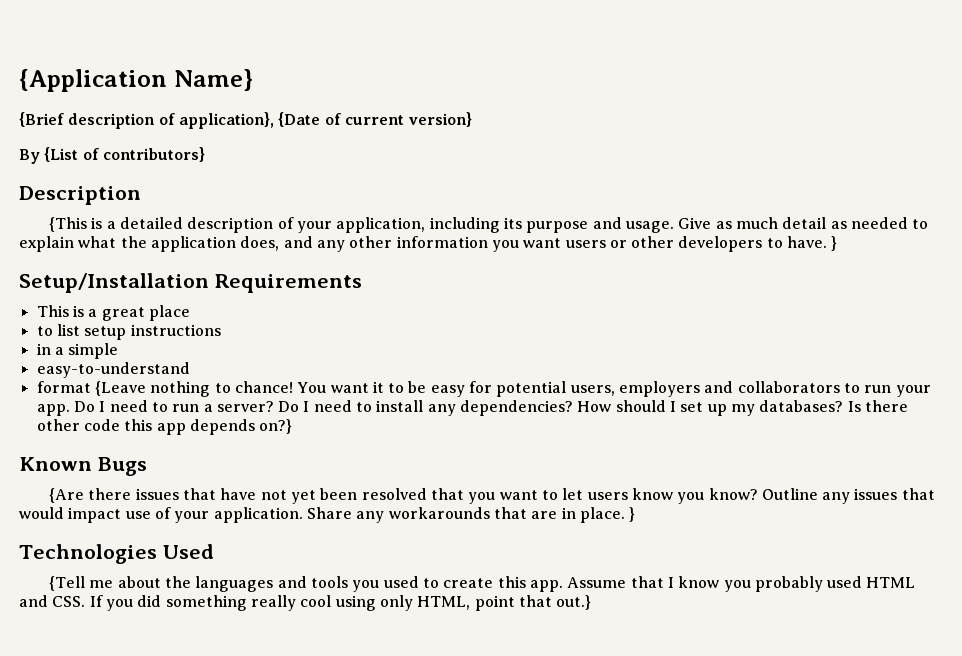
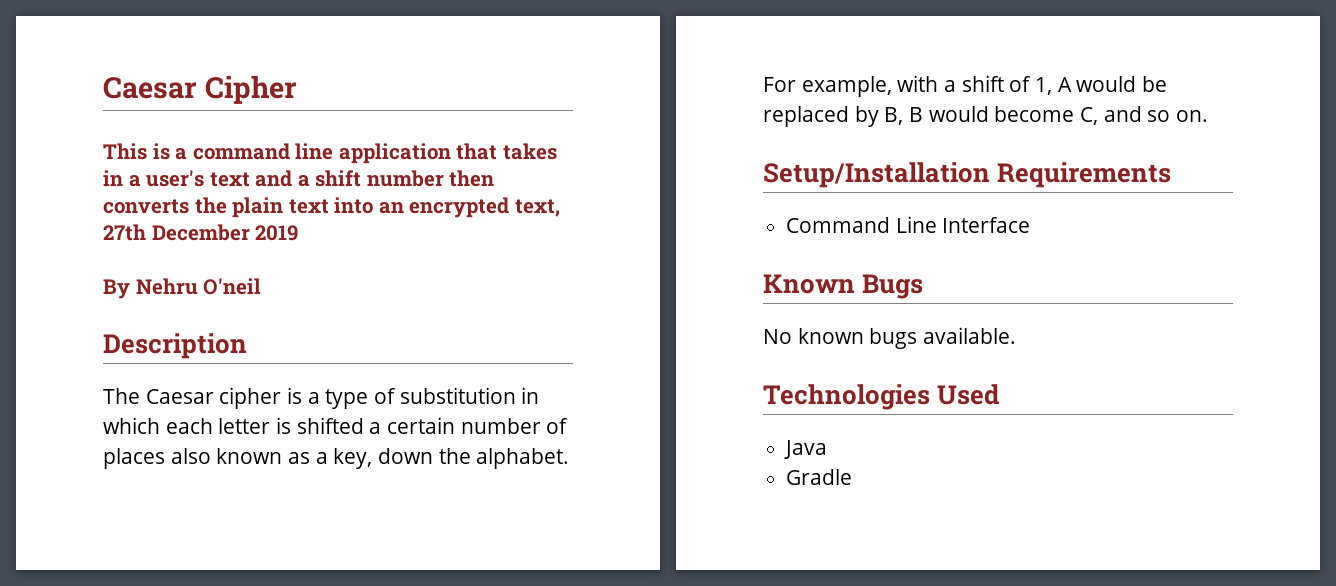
- {Application Name}
- {Brief description of application}, {Date of current version}
- By {List of contributors}
+ Caesar Cipher
+ This is a command line application that takes in a user's text and a shift number then converts the plain text into an encrypted text, 27th December 2019
+ By Nehru O'neil
  Description
- {This is a detailed description of your application, including its purpose and usage. Give as much detail as needed to explain what the application does, and any other information you want users or other developers to have. }
+ The Caesar cipher is a type of substitution in which each letter is shifted a certain number of places also known as a key, down the alphabet. For example, with a shift of 1, A would be replaced by B, B would become C, and so on.
  Setup/Installation Requirements
- This is a great place
- to list setup instructions
- in a simple
- easy-to-understand
- format {Leave nothing to chance! You want it to be easy for potential users, employers and collaborators to run your app. Do I need to run a server? Do I need to install any dependencies? How should I set up my databases? Is there other code this app depends on?}
+ Command Line Interface
  Known Bugs
- {Are there issues that have not yet been resolved that you want to let users know you know? Outline any issues that would impact use of your application. Share any workarounds that are in place. }
+ No known bugs available.
  Technologies Used
- {Tell me about the languages and tools you used to create this app. Assume that I know you probably used HTML and CSS. If you did something really cool using only HTML, point that out.}
+ Java
+ Gradle

